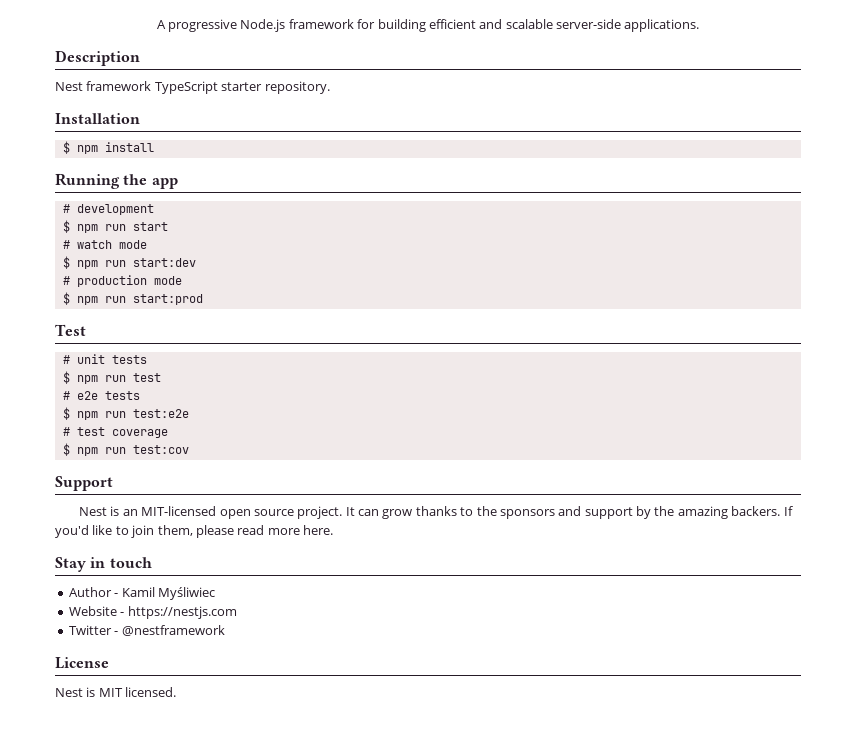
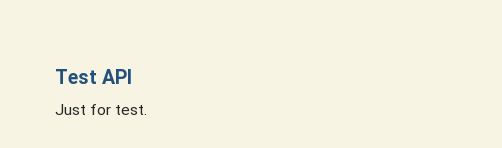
- A progressive Node.js framework for building efficient and scalable server-side applications.
- Description
- Nest framework TypeScript starter repository.
- Installation
- $ npm install
- Running the app
- # development
- $ npm run start
- # watch mode
- $ npm run start:dev
- # production mode
- $ npm run start:prod
- Test
- # unit tests
- $ npm run test
- # e2e tests
- $ npm run test:e2e
- # test coverage
- $ npm run test:cov
- Support
- Nest is an MIT-licensed open source project. It can grow thanks to the sponsors and support by the amazing backers. If you'd like to join them, please read more here.
- Stay in touch
- Author - Kamil Myśliwiec
- Website - https://nestjs.com
- Twitter - @nestframework
- License
- Nest is MIT licensed.
+ Test API
+ Just for test.

